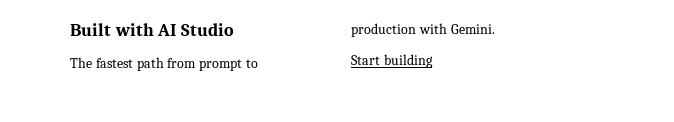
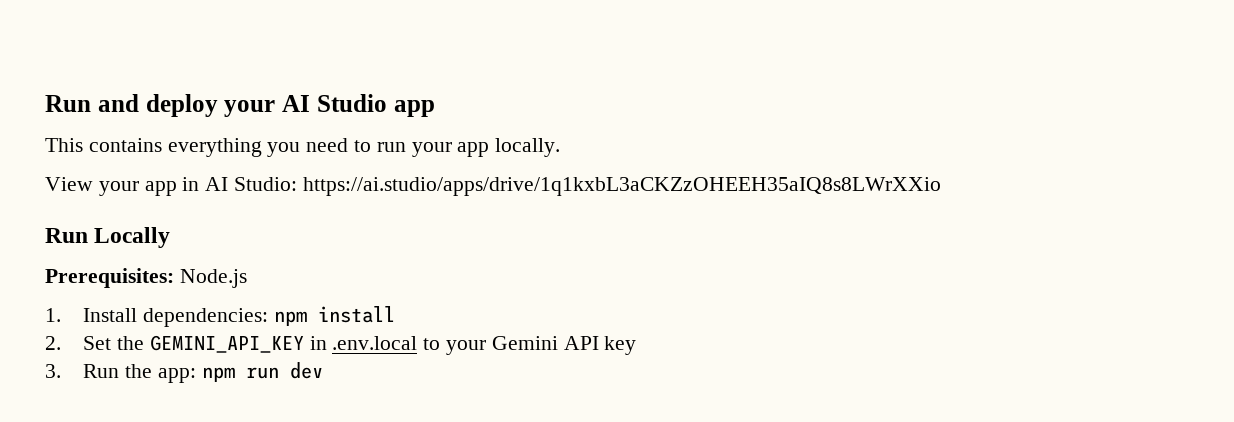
- Built with AI Studio
- The fastest path from prompt to production with Gemini.
- Start building
+ Run and deploy your AI Studio app
+ This contains everything you need to run your app locally.
+ View your app in AI Studio: https://ai.studio/apps/drive/1q1kxbL3aCKZzOHEEH35aIQ8s8LWrXXio
+ Run Locally
+ Prerequisites: Node.js
+ 1. Install dependencies: npm install
+ 2. Set the GEMINI_API_KEY in .env.local to your Gemini API key
+ 3. Run the app: npm run dev

